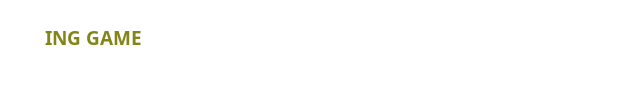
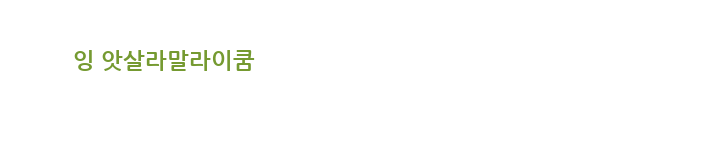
- ING GAME
+ 잉 앗살라말라이쿰

